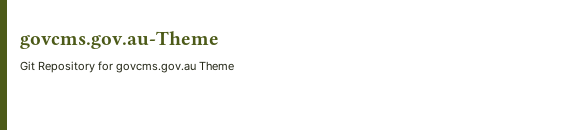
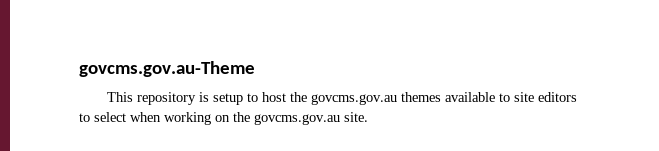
- Git Repository for govcms.gov.au Theme
+ This repository is setup to host the govcms.gov.au themes available to site editors to select when working on the govcms.gov.au site.

